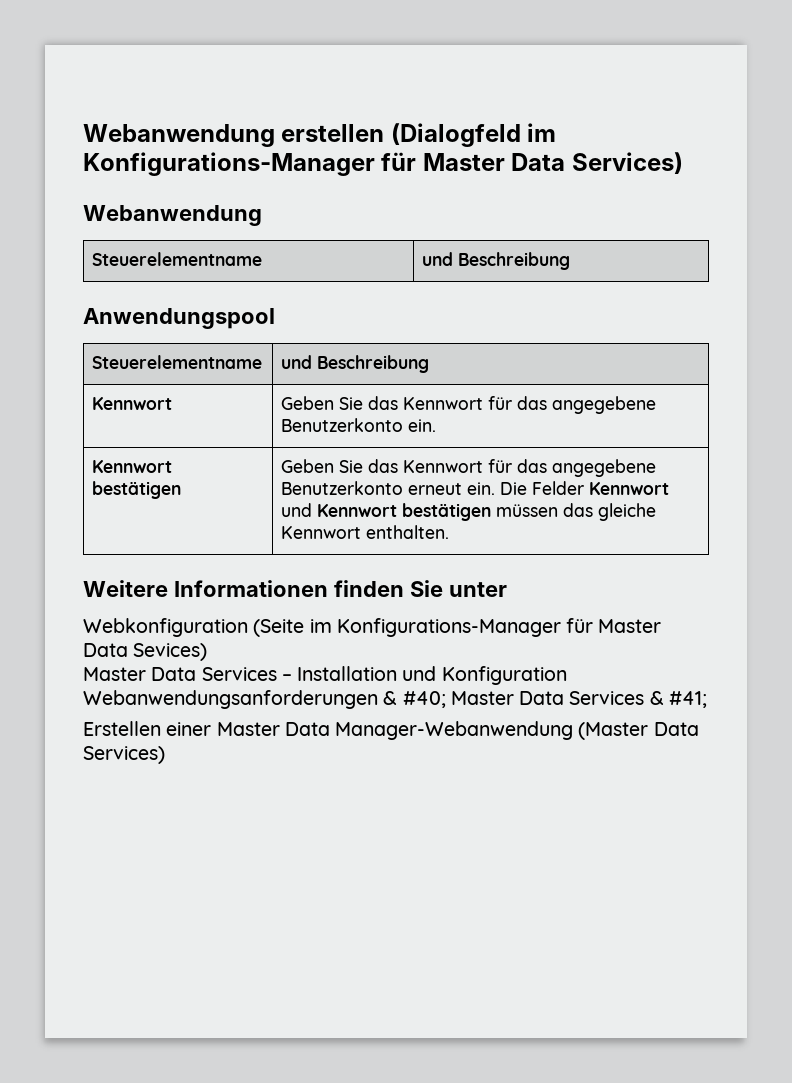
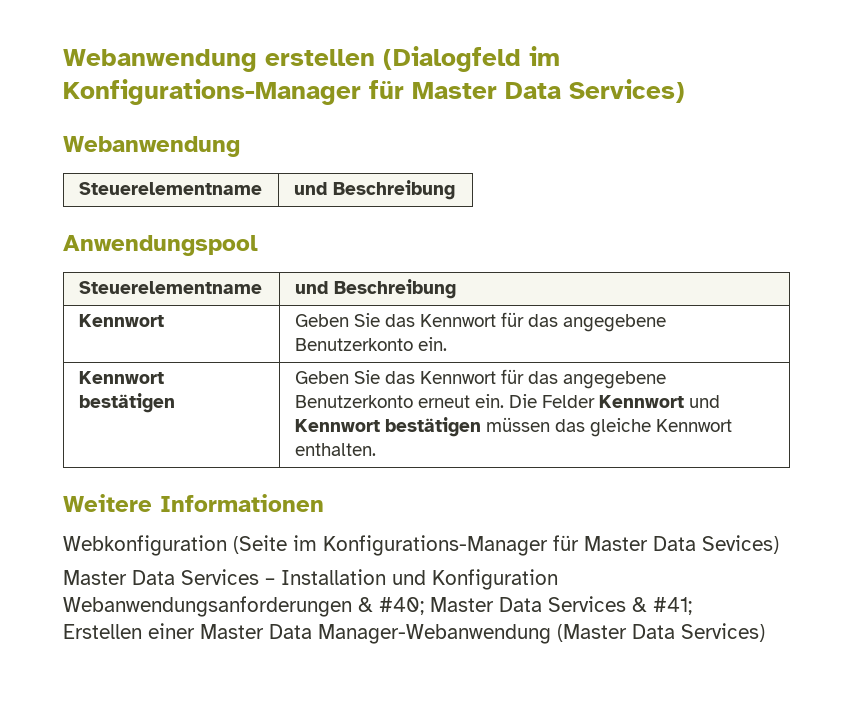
- Weitere Informationen finden Sie unter
+ Weitere Informationen

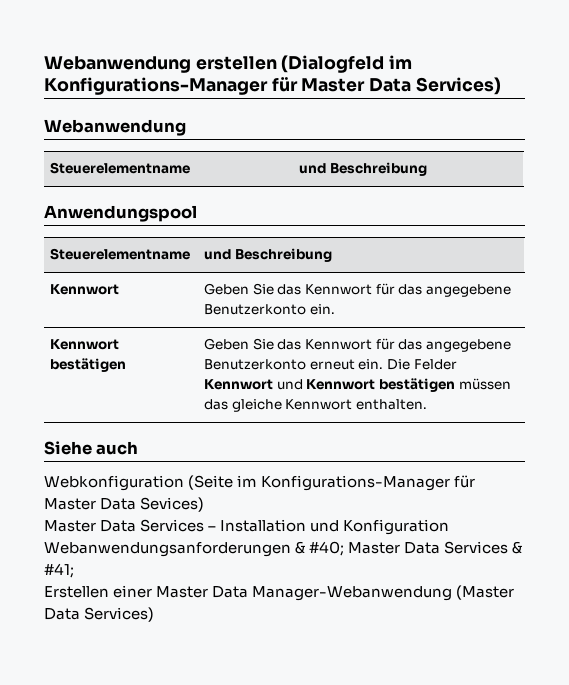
- Weitere Informationen
+ Siehe auch

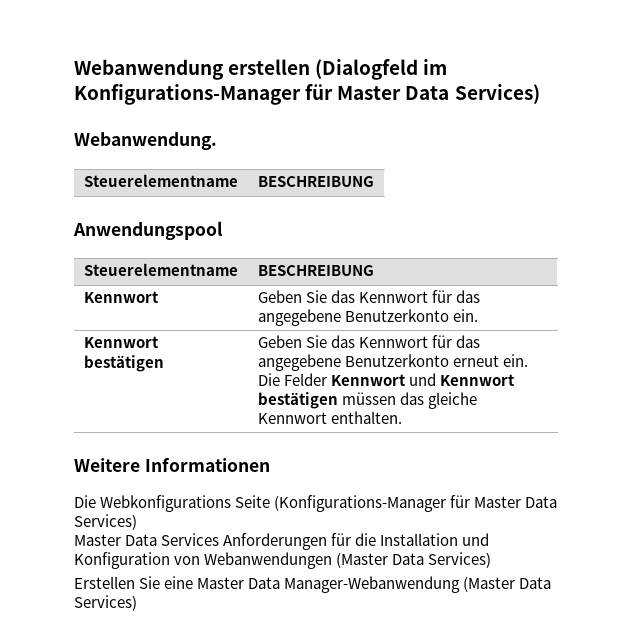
  Webanwendung erstellen (Dialogfeld im Konfigurations-Manager für Master Data Services)
- Webanwendung
- Steuerelementname | und Beschreibung
+ Webanwendung.
+ Steuerelementname | BESCHREIBUNG
  Anwendungspool
- Steuerelementname | und Beschreibung
+ Steuerelementname | BESCHREIBUNG
- Siehe auch
- Webkonfiguration (Seite im Konfigurations-Manager für Master Data Sevices)
- Master Data Services – Installation und Konfiguration Webanwendungsanforderungen & #40; Master Data Services & #41;
+ Weitere Informationen
+ Die Webkonfigurations Seite (Konfigurations-Manager für Master Data Services)
+ Master Data Services Anforderungen für die Installation und Konfiguration von Webanwendungen (Master Data Services)
- Erstellen einer Master Data Manager-Webanwendung (Master Data Services)
+ Erstellen Sie eine Master Data Manager-Webanwendung (Master Data Services)

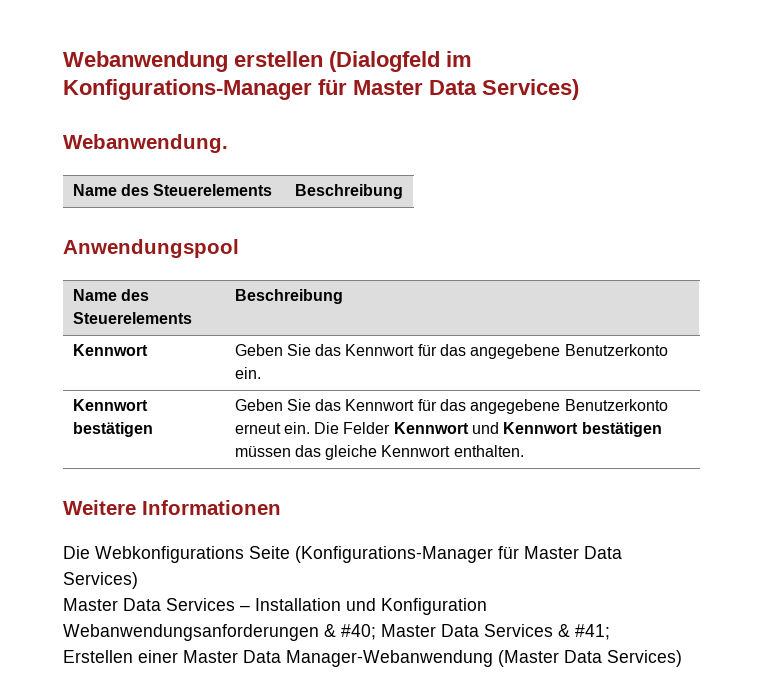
  Webanwendung.
- Steuerelementname | BESCHREIBUNG
+ Name des Steuerelements | Beschreibung
  Anwendungspool
- Steuerelementname | BESCHREIBUNG
+ Name des Steuerelements | Beschreibung
- Master Data Services Anforderungen für die Installation und Konfiguration von Webanwendungen (Master Data Services)
+ Master Data Services – Installation und Konfiguration Webanwendungsanforderungen & #40; Master Data Services & #41;
- Erstellen Sie eine Master Data Manager-Webanwendung (Master Data Services)
+ Erstellen einer Master Data Manager-Webanwendung (Master Data Services)

